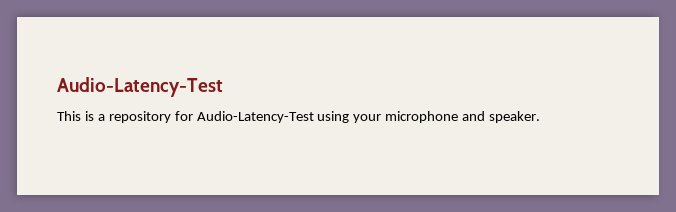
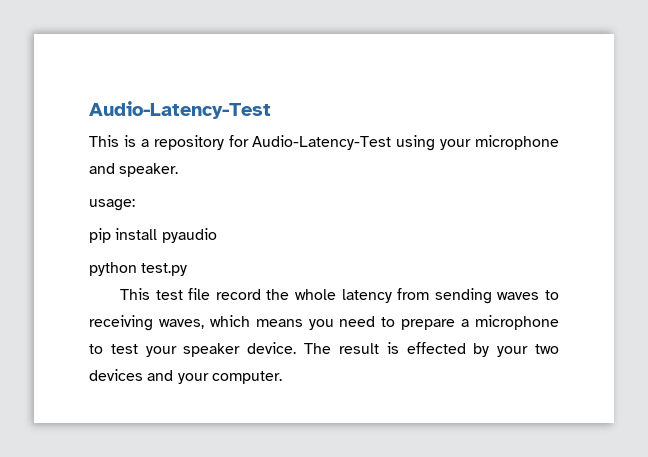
+ usage:
+ pip install pyaudio
+ python test.py
+ This test file record the whole latency from sending waves to receiving waves, which means you need to prepare a microphone to test your speaker device. The result is effected by your two devices and your computer.

